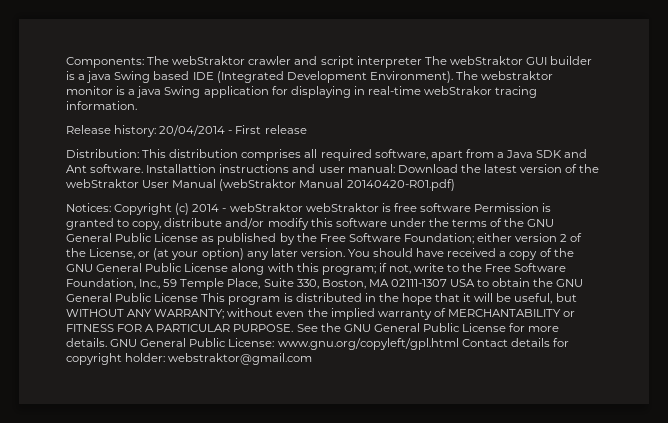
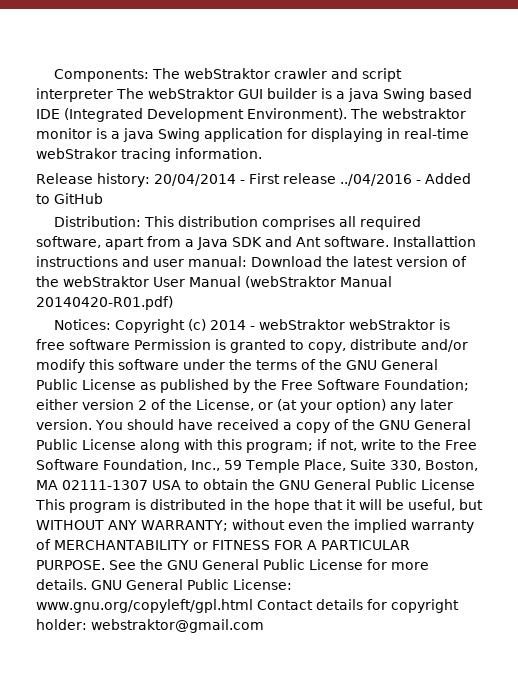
- Release history: 20/04/2014 - First release
+ Release history: 20/04/2014 - First release ../04/2016 - Added to GitHub

